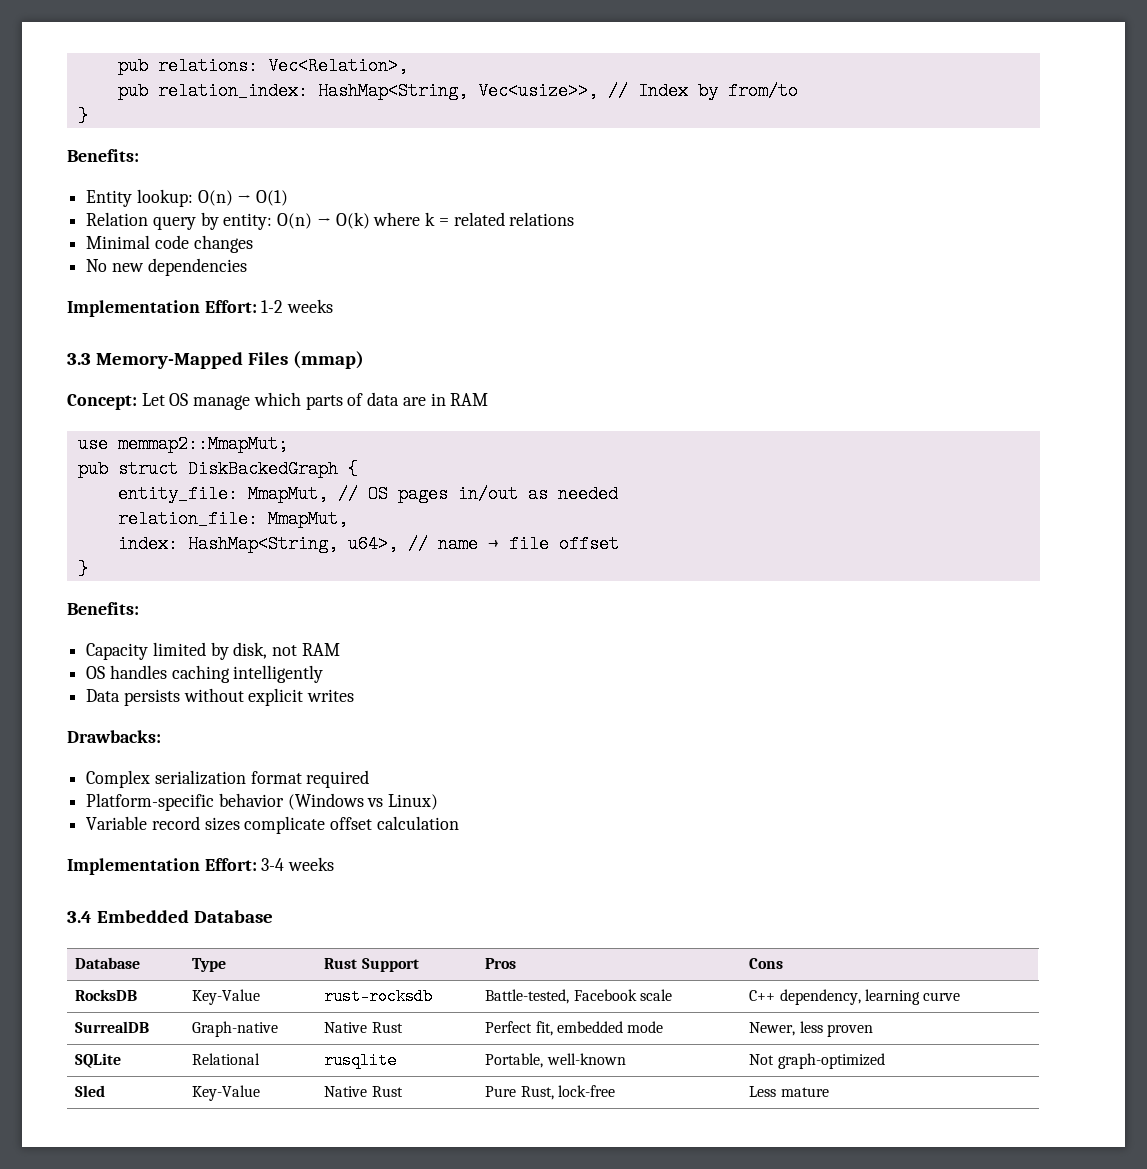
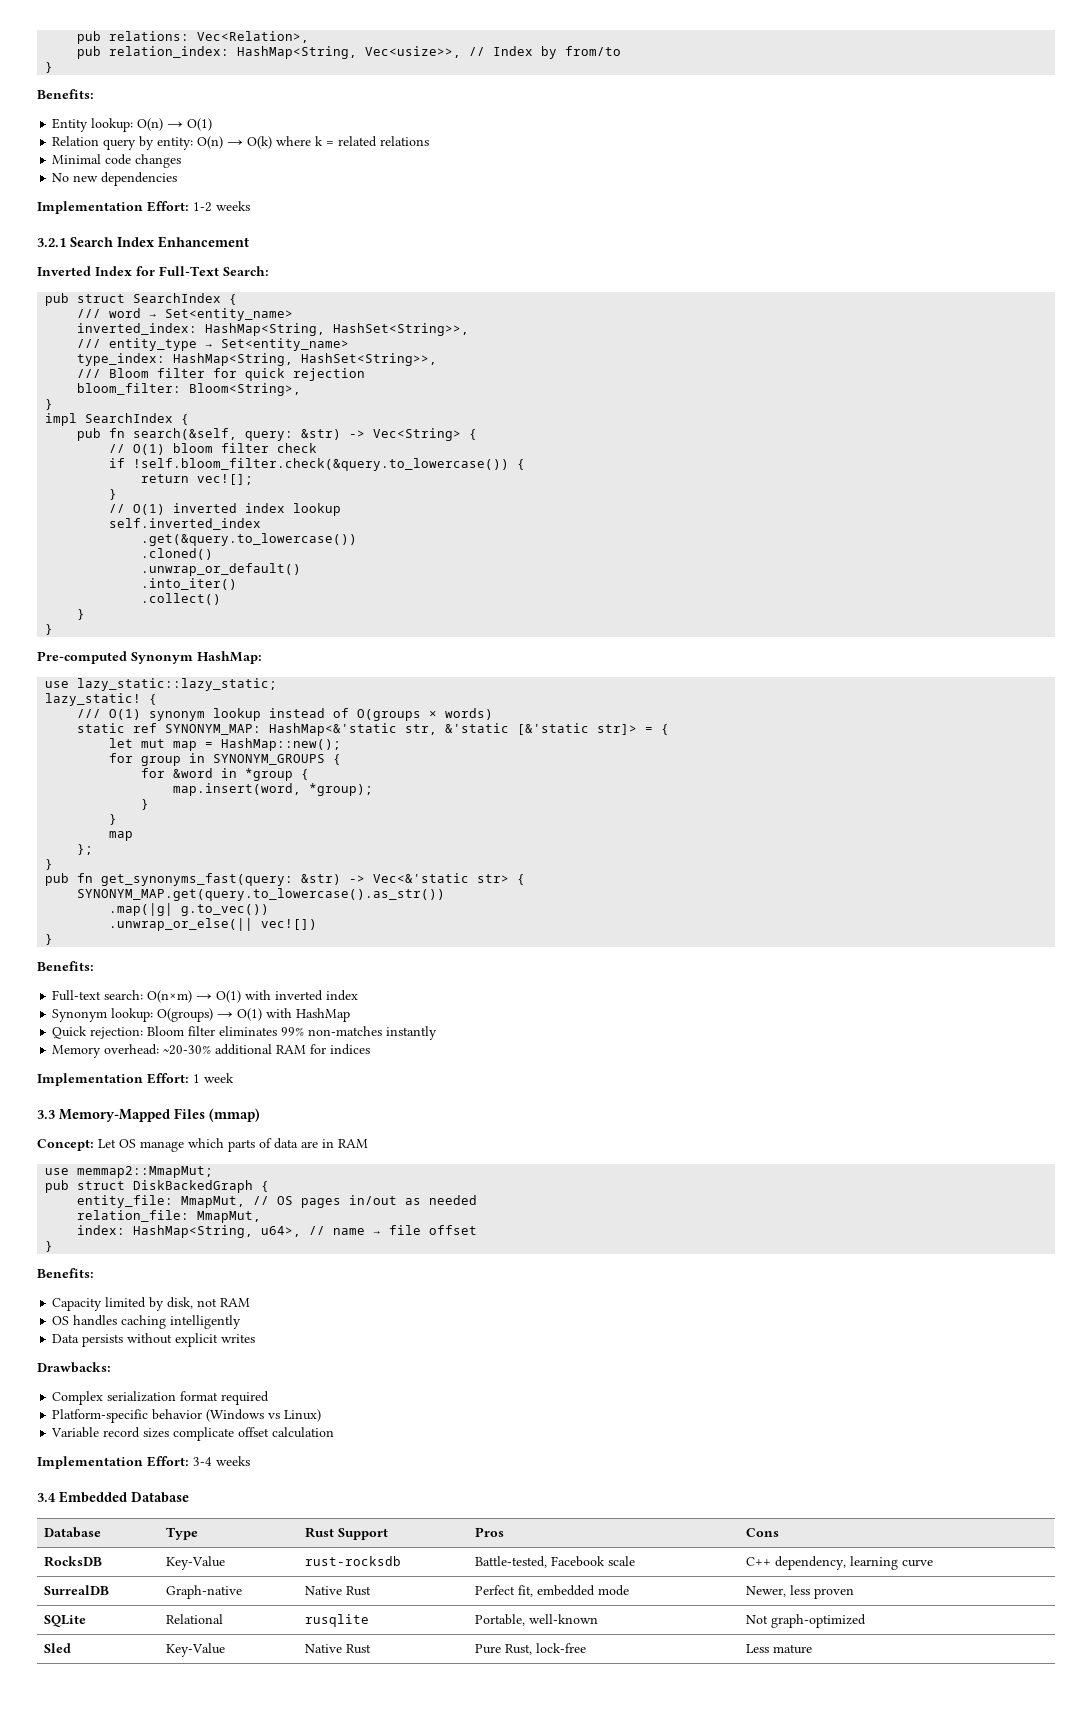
+ 3.2.1 Search Index Enhancement
+ Inverted Index for Full-Text Search:
+ pub struct SearchIndex {
+ /// word → Set<entity_name>
+ inverted_index: HashMap<String, HashSet<String>>,
+ /// entity_type → Set<entity_name>
+ type_index: HashMap<String, HashSet<String>>,
+ /// Bloom filter for quick rejection
+ bloom_filter: Bloom<String>,
+ }
+ impl SearchIndex {
+ pub fn search(&self, query: &str) -> Vec<String> {
+ // O(1) bloom filter check
+ if !self.bloom_filter.check(&query.to_lowercase()) {
+ return vec![];
+ }
+ // O(1) inverted index lookup
+ self.inverted_index
+ .get(&query.to_lowercase())
+ .cloned()
+ .unwrap_or_default()
+ .into_iter()
+ .collect()
+ }
+ }
+ Pre-computed Synonym HashMap:
+ use lazy_static::lazy_static;
+ lazy_static! {
+ /// O(1) synonym lookup instead of O(groups × words)
+ static ref SYNONYM_MAP: HashMap<&'static str, &'static [&'static str]> = {
+ let mut map = HashMap::new();
+ for group in SYNONYM_GROUPS {
+ for &word in *group {
+ map.insert(word, *group);
+ }
+ }
+ map
+ };
+ }
+ pub fn get_synonyms_fast(query: &str) -> Vec<&'static str> {
+ SYNONYM_MAP.get(query.to_lowercase().as_str())
+ .map(|g| g.to_vec())
+ .unwrap_or_else(|| vec![])
+ }
+ Benefits:
+ Full-text search: O(n×m) → O(1) with inverted index
+ Synonym lookup: O(groups) → O(1) with HashMap
+ Quick rejection: Bloom filter eliminates 99% non-matches instantly
+ Memory overhead: ~20-30% additional RAM for indices
+ Implementation Effort: 1 week

